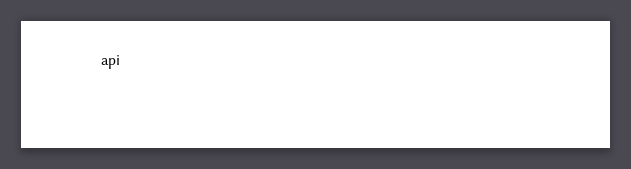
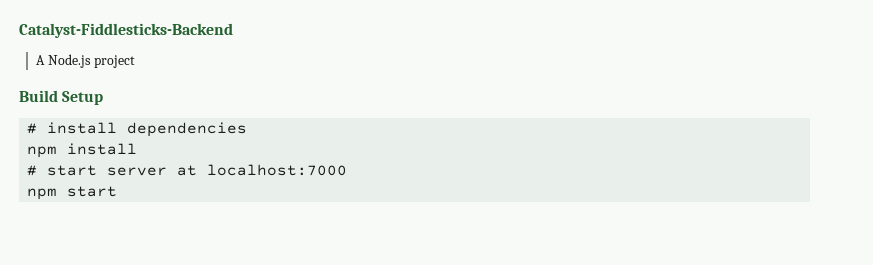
- api
+ Catalyst-Fiddlesticks-Backend
+ A Node.js project
+ Build Setup
+ # install dependencies
+ npm install
+ # start server at localhost:7000
+ npm start

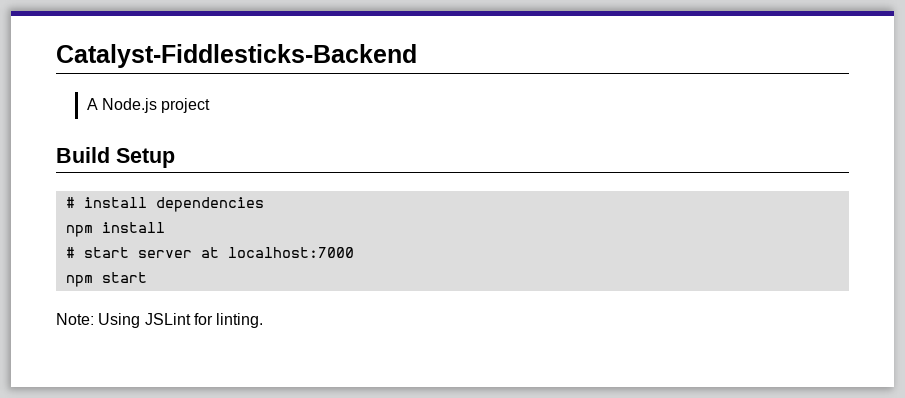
+ Note: Using JSLint for linting.

